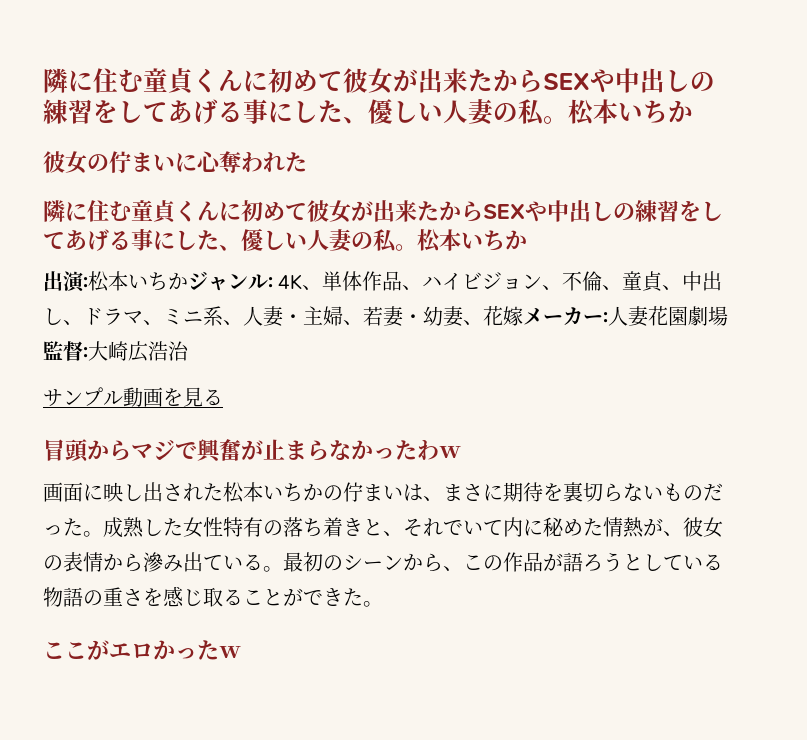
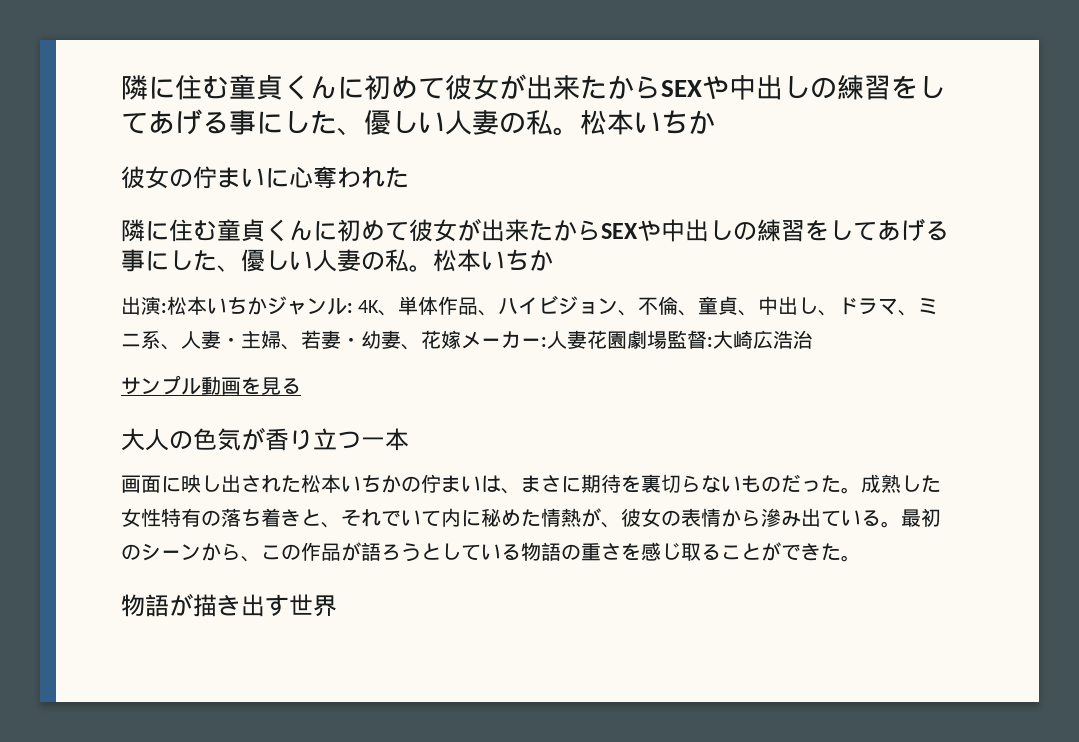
- 冒頭からマジで興奮が止まらなかったわｗ
+ 大人の色気が香り立つ一本
- ここがエロかったｗ
+ 物語が描き出す世界

